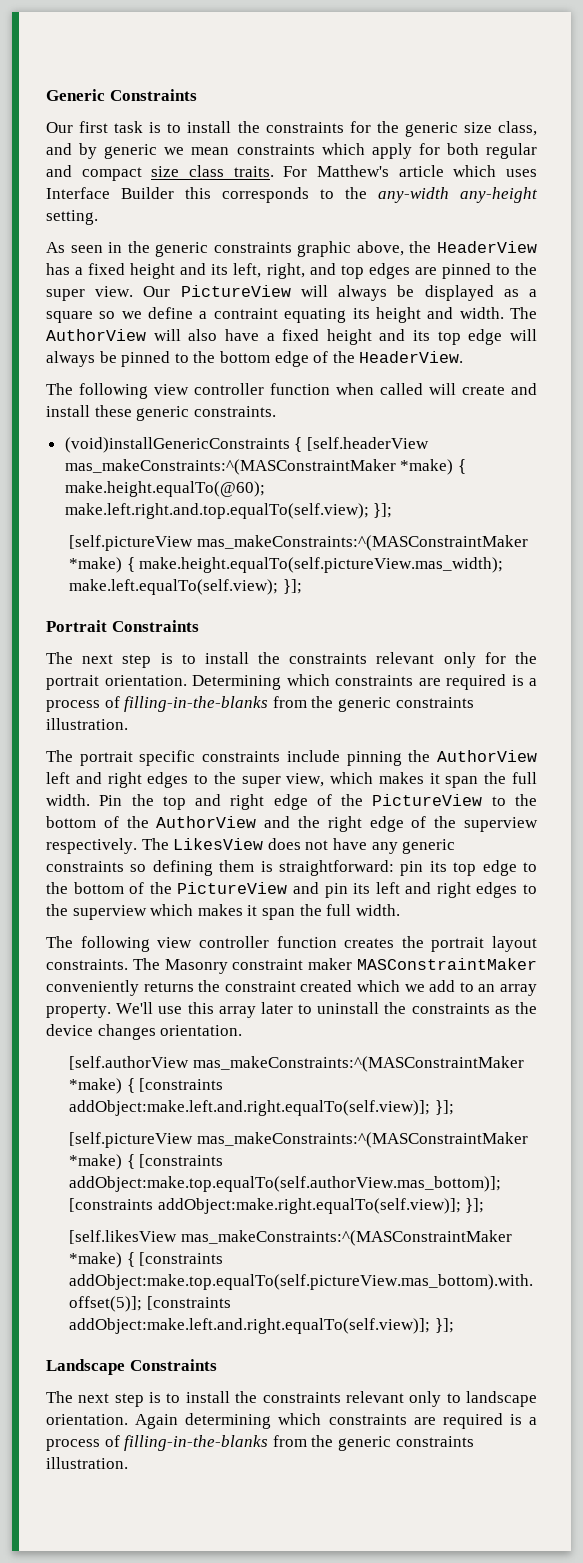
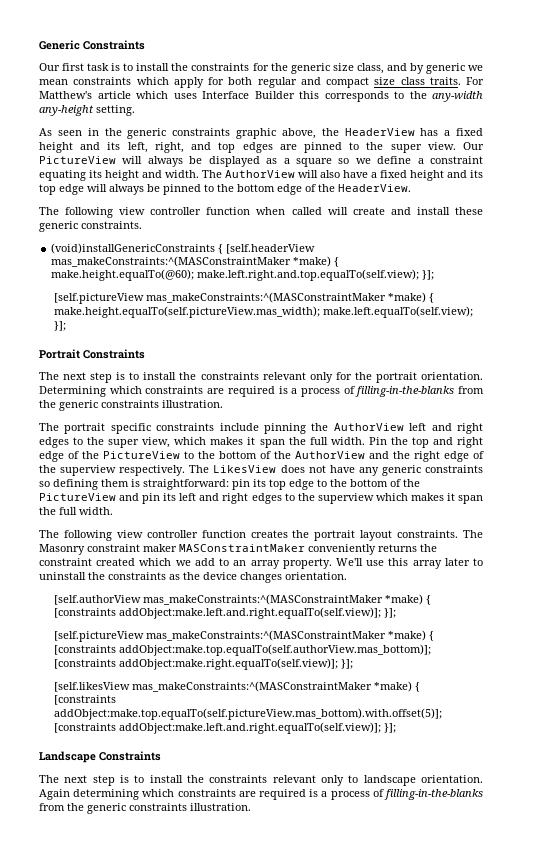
- Our PictureView will always be displayed as a square so we define a contraint equating its height and width.
+ Our PictureView will always be displayed as a square so we define a constraint equating its height and width.

